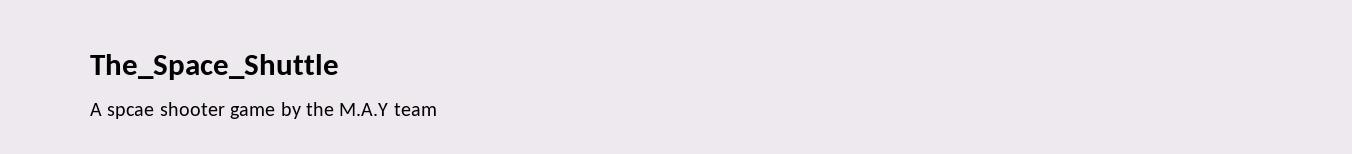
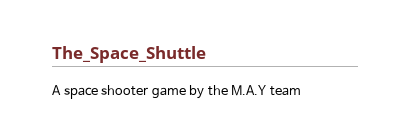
- A spcae shooter game by the M.A.Y team
+ A space shooter game by the M.A.Y team

